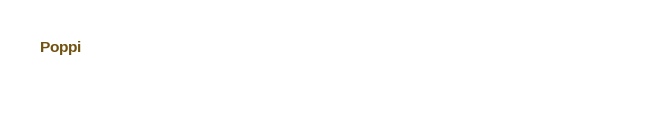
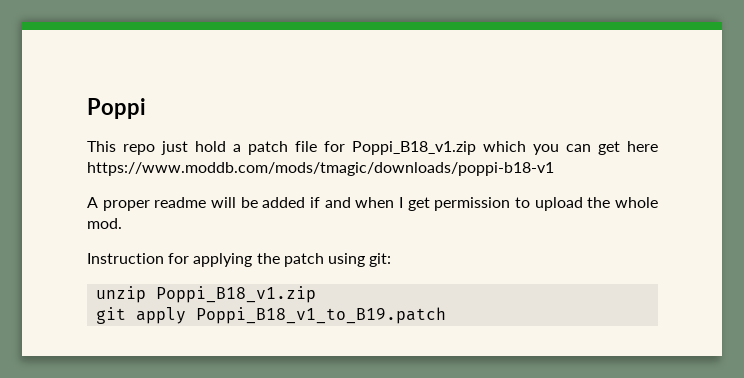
+ This repo just hold a patch file for Poppi_B18_v1.zip which you can get here https://www.moddb.com/mods/tmagic/downloads/poppi-b18-v1
+ A proper readme will be added if and when I get permission to upload the whole mod.
+ Instruction for applying the patch using git:
+ unzip Poppi_B18_v1.zip
+ git apply Poppi_B18_v1_to_B19.patch

